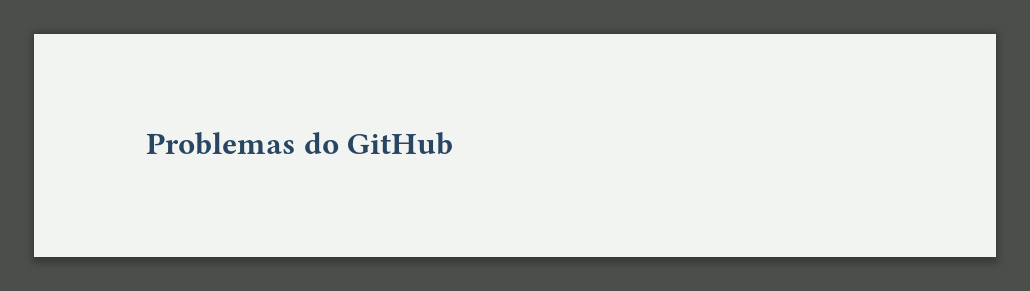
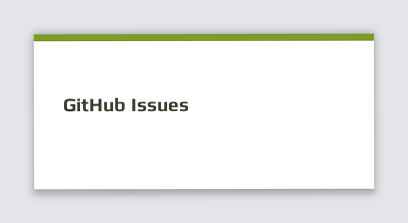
- Problemas do GitHub
+ GitHub Issues

